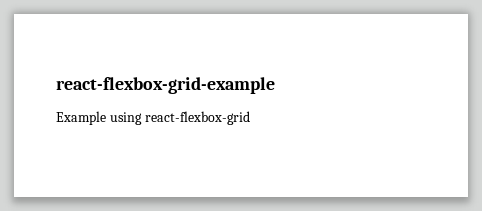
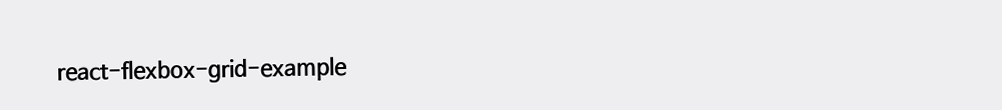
- Example using react-flexbox-grid

